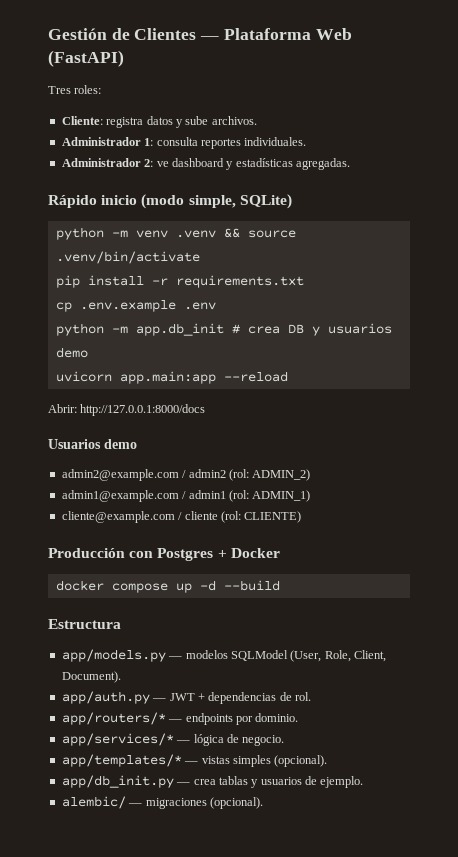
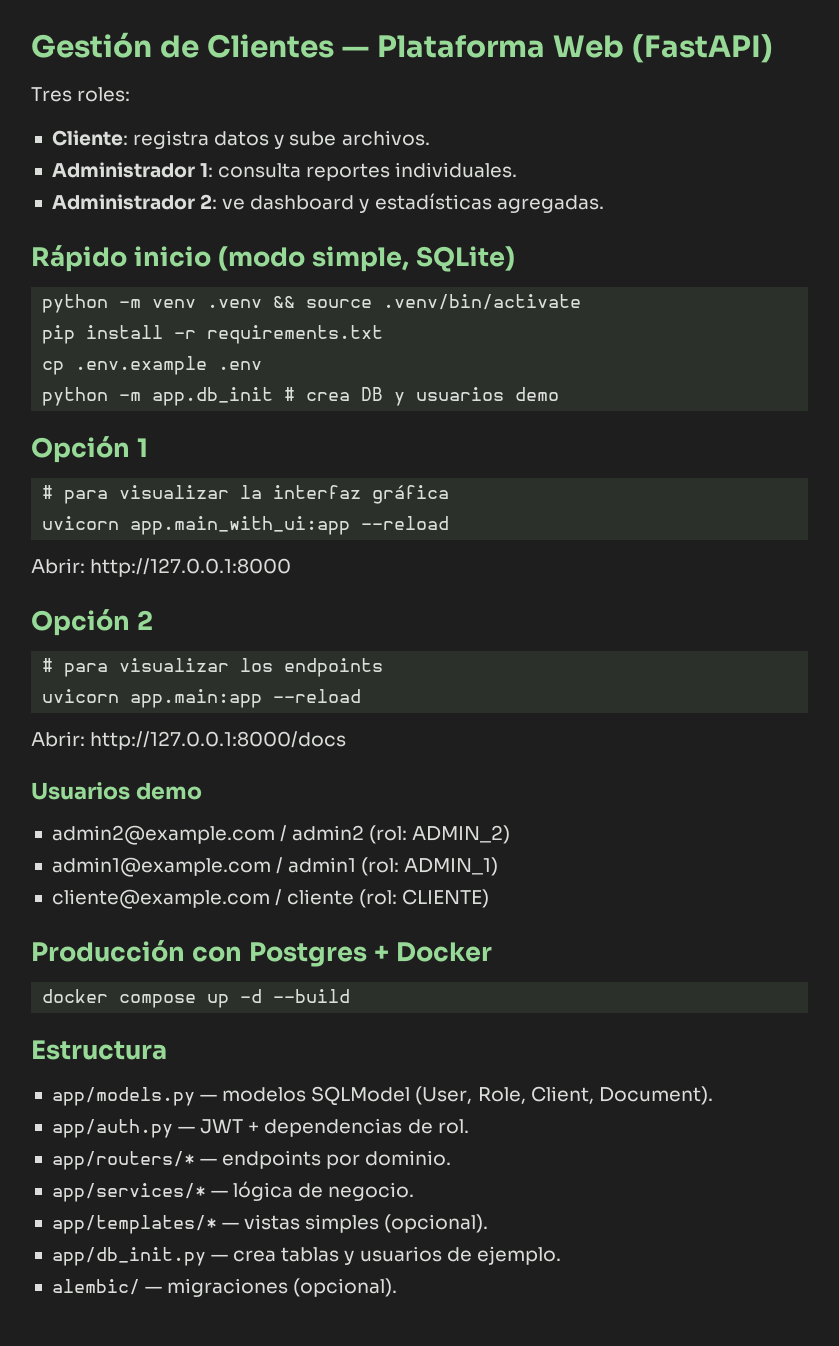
+ Opción 1
+ # para visualizar la interfaz gráfica
+ uvicorn app.main_with_ui:app --reload
+ Abrir: http://127.0.0.1:8000
+ Opción 2
+ # para visualizar los endpoints

